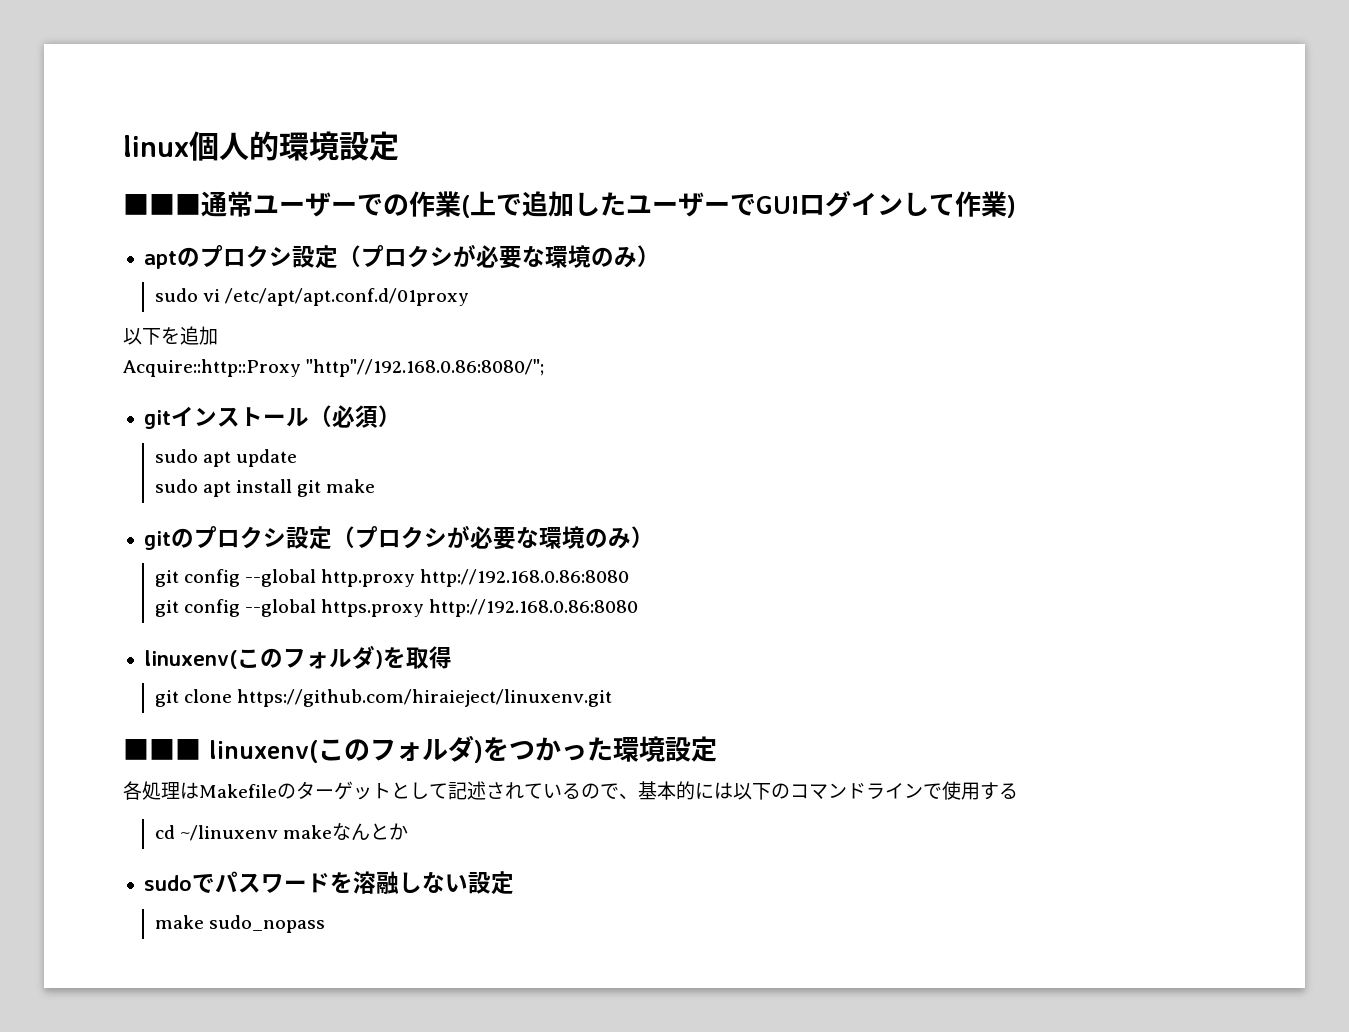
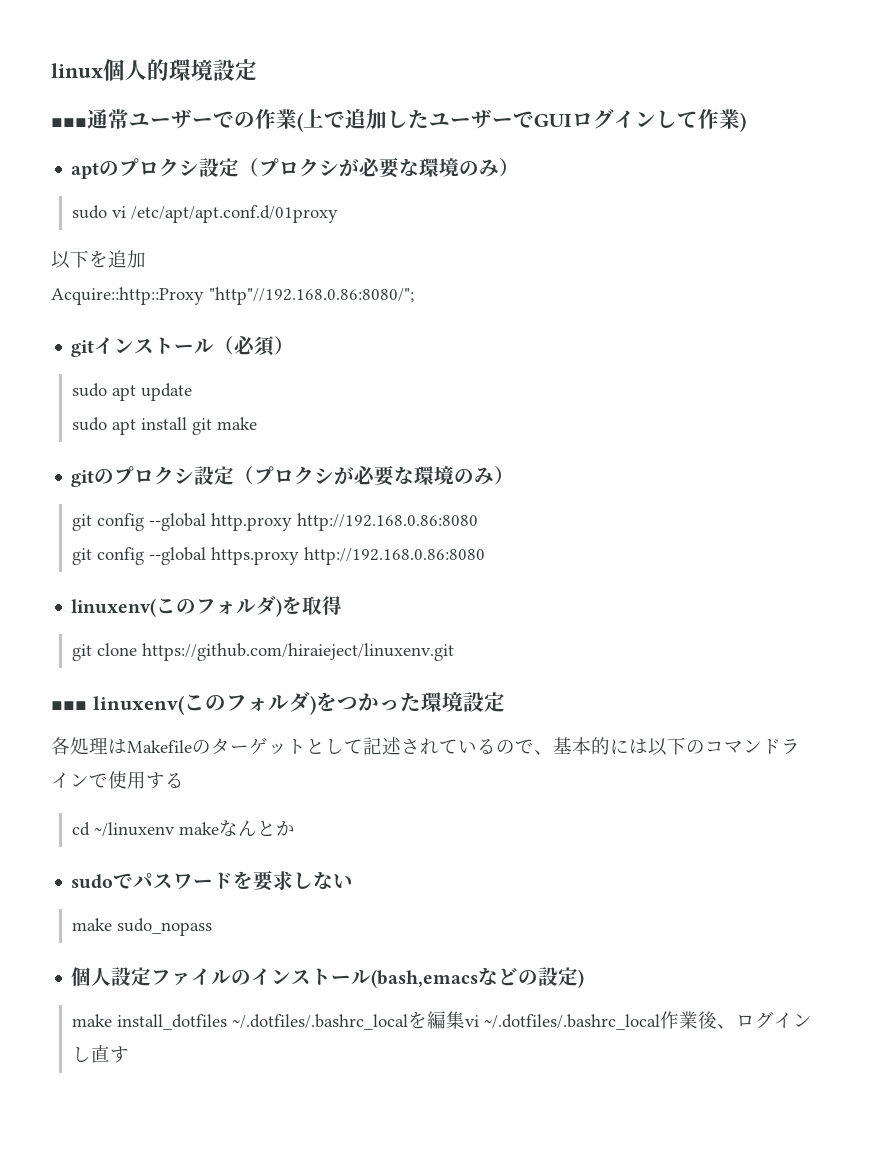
- sudoでパスワードを溶融しない設定
+ sudoでパスワードを要求しない
+ 個人設定ファイルのインストール(bash,emacsなどの設定)
+ make install_dotfiles ~/.dotfiles/.bashrc_localを編集vi ~/.dotfiles/.bashrc_local作業後、ログインし直す

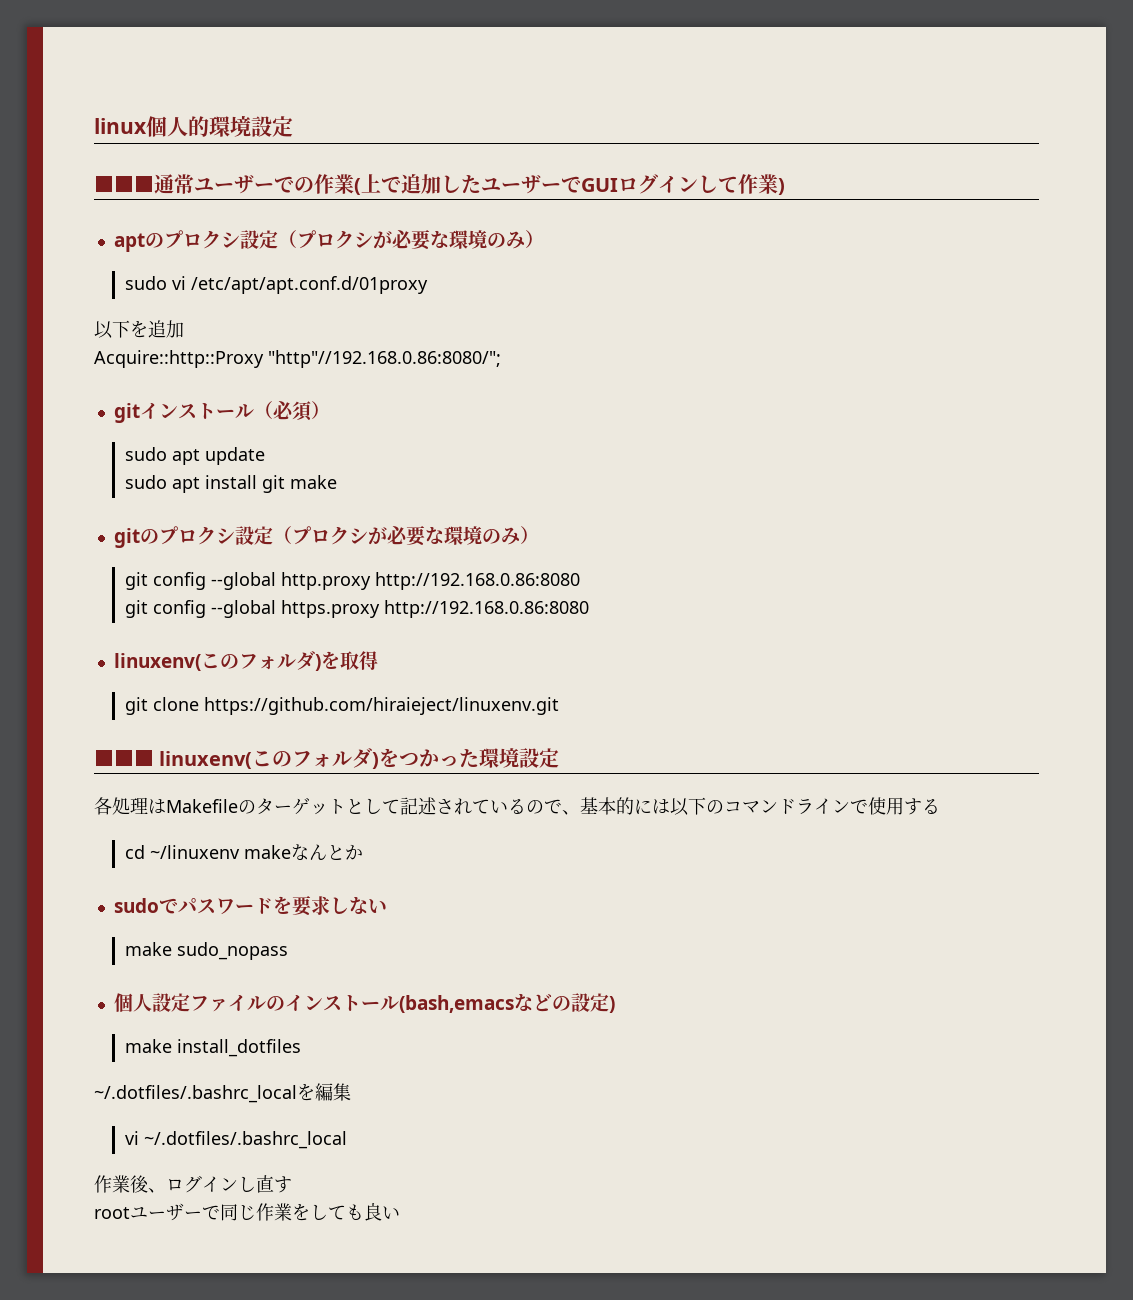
- make install_dotfiles ~/.dotfiles/.bashrc_localを編集vi ~/.dotfiles/.bashrc_local作業後、ログインし直す
+ make install_dotfiles
+ ~/.dotfiles/.bashrc_localを編集
+ vi ~/.dotfiles/.bashrc_local
+ 作業後、ログインし直す
+ rootユーザーで同じ作業をしても良い

